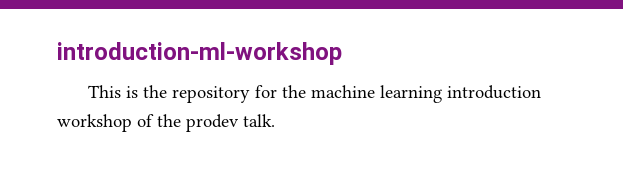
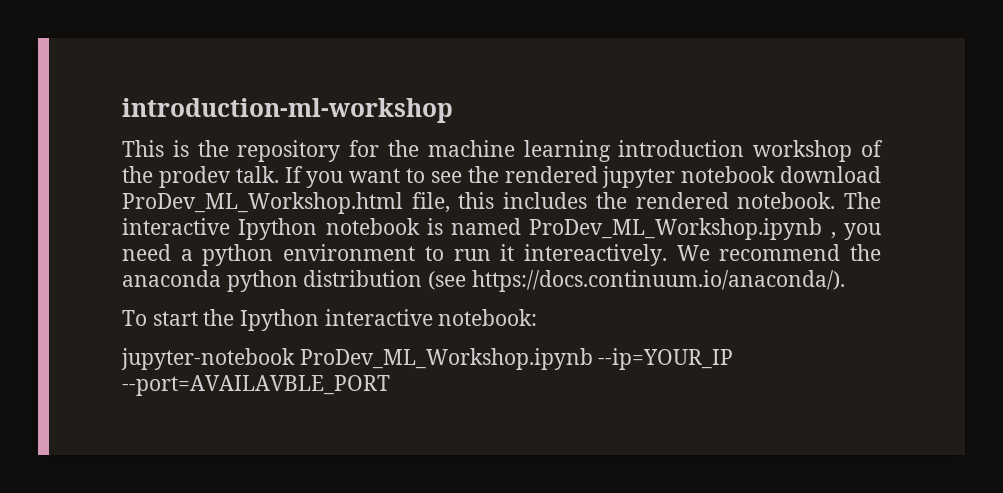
+ If you want to see the rendered jupyter notebook download ProDev_ML_Workshop.html file, this includes the rendered notebook. The interactive Ipython notebook is named ProDev_ML_Workshop.ipynb , you need a python environment to run it intereactively. We recommend the anaconda python distribution (see https://docs.continuum.io/anaconda/).
+ To start the Ipython interactive notebook:
+ jupyter-notebook ProDev_ML_Workshop.ipynb --ip=YOUR_IP --port=AVAILAVBLE_PORT

